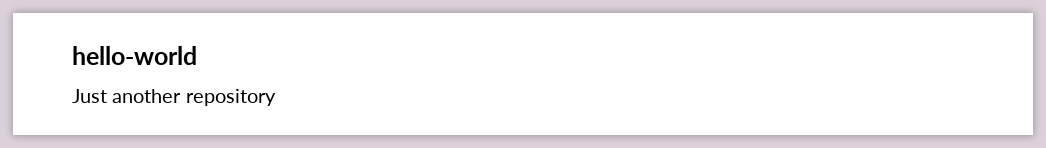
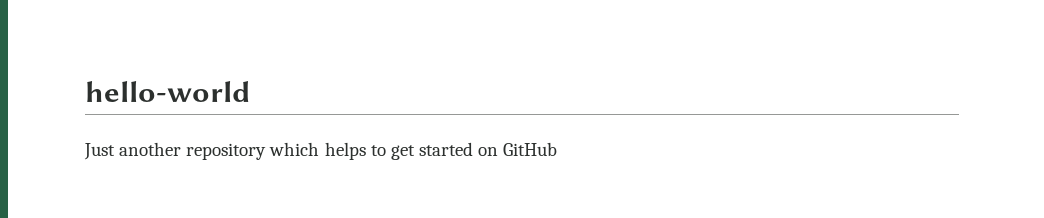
- Just another repository
+ Just another repository which helps to get started on GitHub

